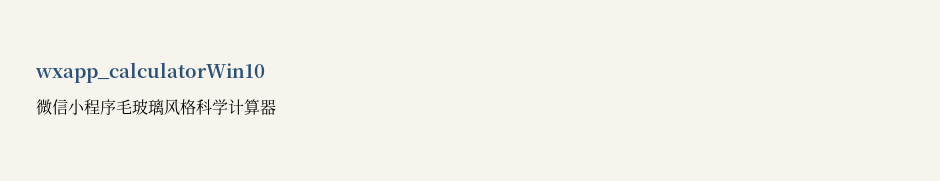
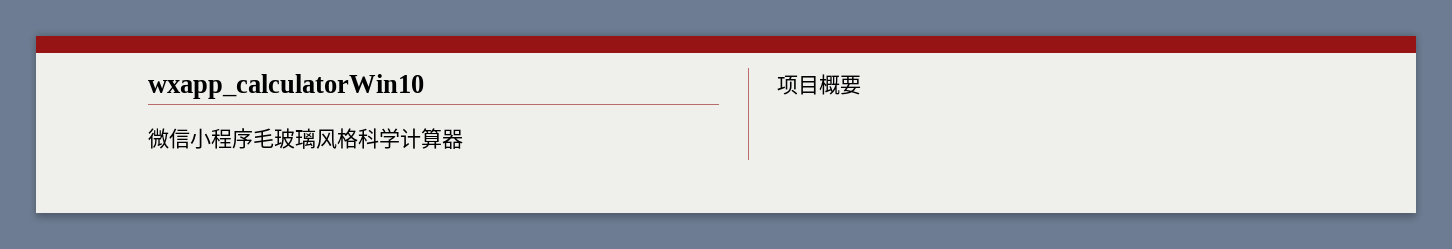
+ 项目概要

